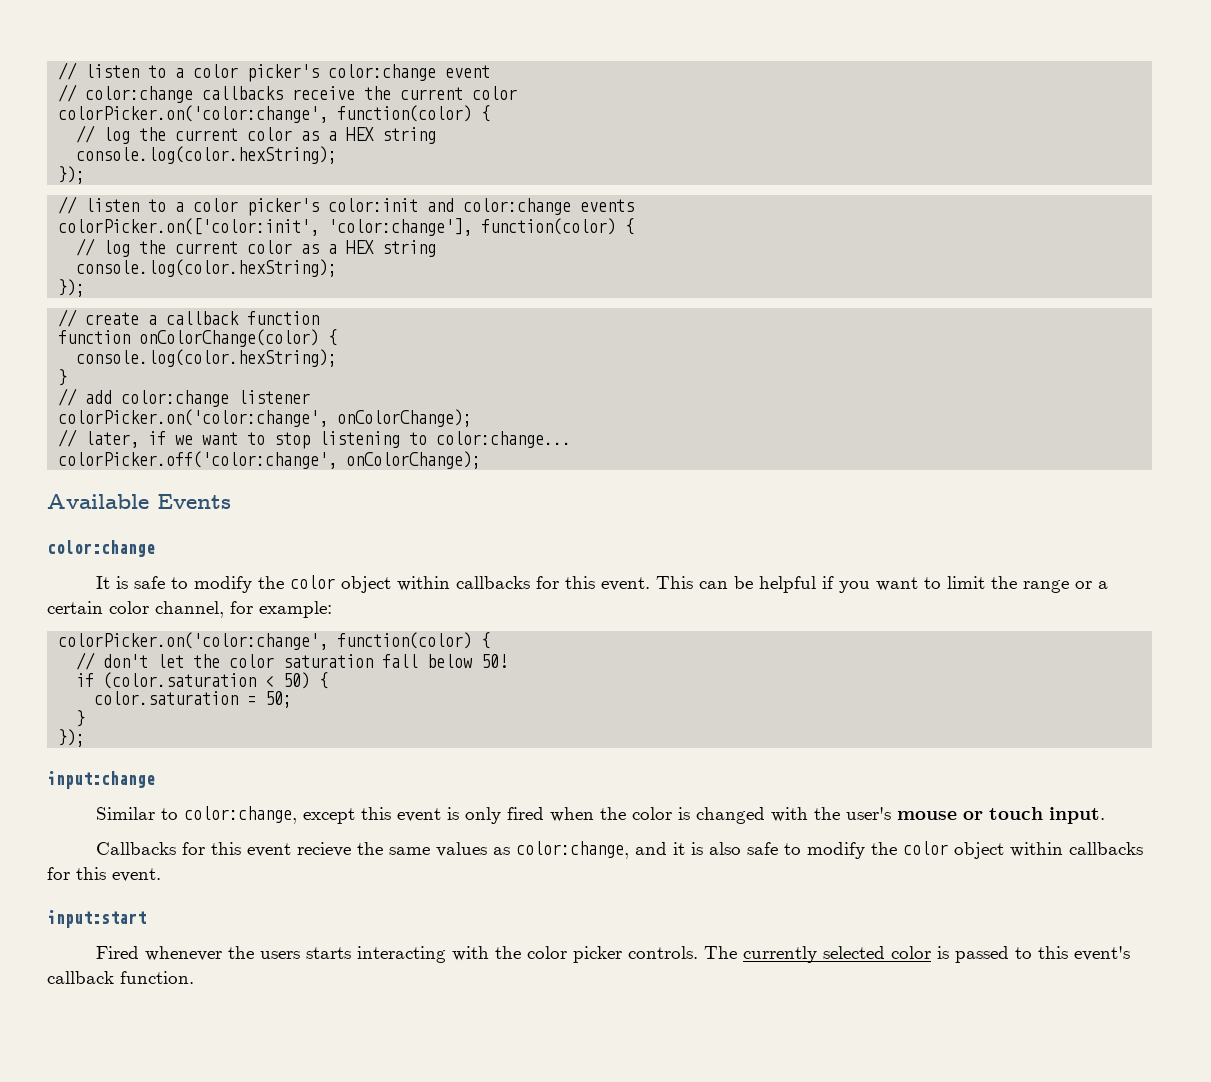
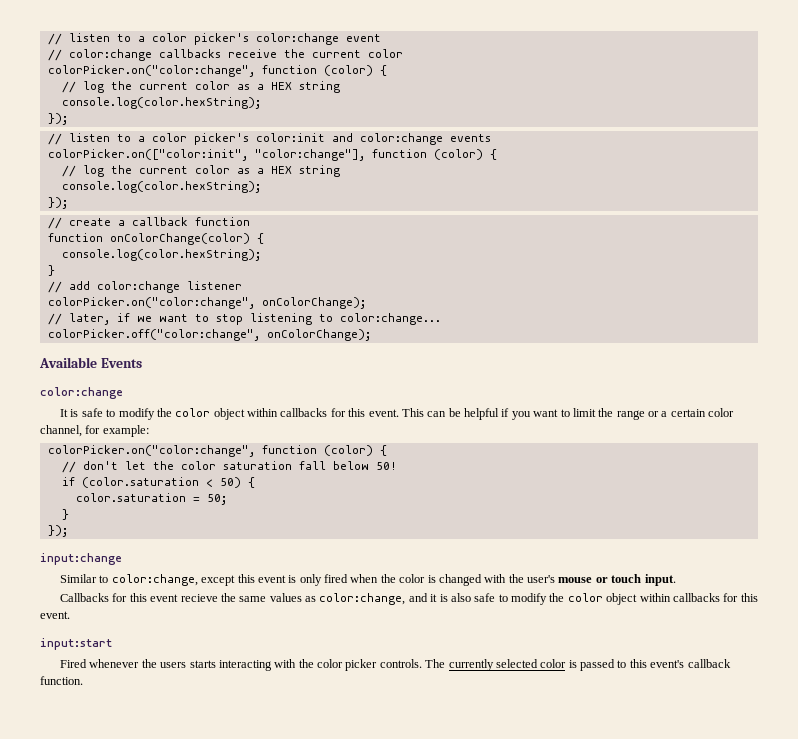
  // color:change callbacks receive the current color
- colorPicker.on('color:change', function(color) {
+ colorPicker.on("color:change", function (color) {
- colorPicker.on(['color:init', 'color:change'], function(color) {
+ colorPicker.on(["color:init", "color:change"], function (color) {
- colorPicker.on('color:change', onColorChange);
+ colorPicker.on("color:change", onColorChange);
- colorPicker.off('color:change', onColorChange);
+ colorPicker.off("color:change", onColorChange);
  This can be helpful if you want to limit the range or a certain color channel, for example:
- colorPicker.on('color:change', function(color) {
+ colorPicker.on("color:change", function (color) {

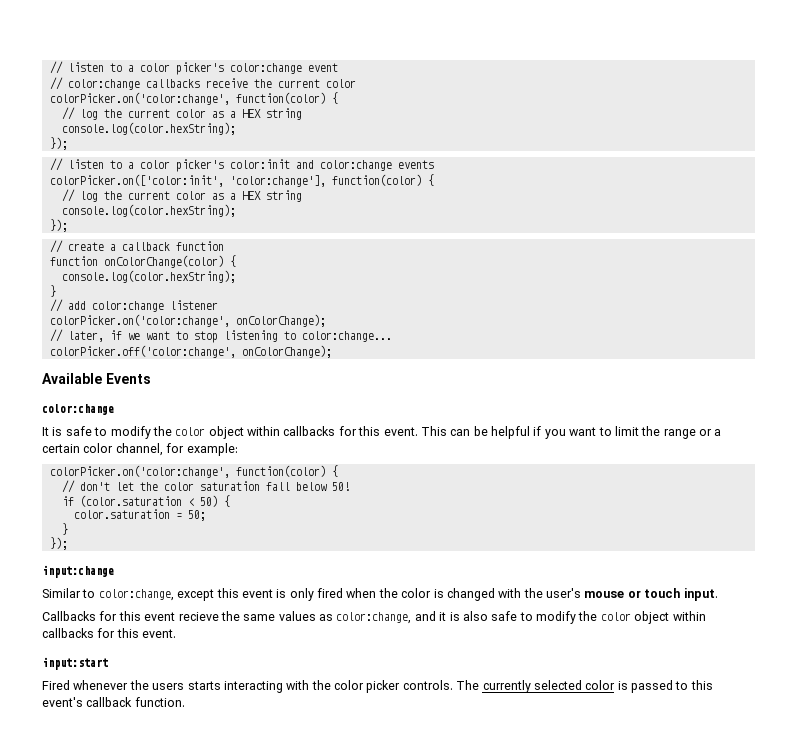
  // color:change callbacks receive the current color
- colorPicker.on("color:change", function (color) {
+ colorPicker.on('color:change', function(color) {
- colorPicker.on(["color:init", "color:change"], function (color) {
+ colorPicker.on(['color:init', 'color:change'], function(color) {
- colorPicker.on("color:change", onColorChange);
+ colorPicker.on('color:change', onColorChange);
- colorPicker.off("color:change", onColorChange);
+ colorPicker.off('color:change', onColorChange);
  This can be helpful if you want to limit the range or a certain color channel, for example:
- colorPicker.on("color:change", function (color) {
+ colorPicker.on('color:change', function(color) {

